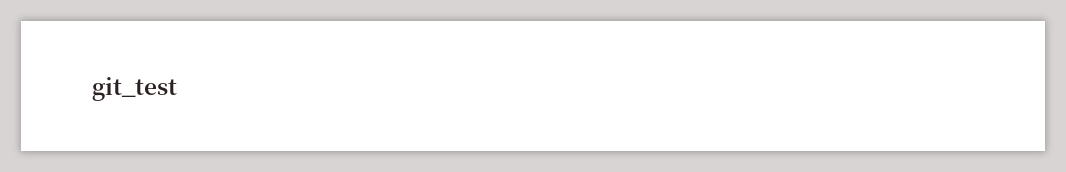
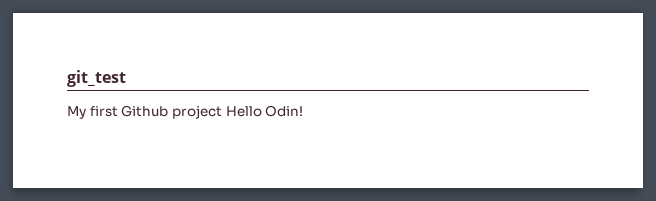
+ My first Github project Hello Odin!

